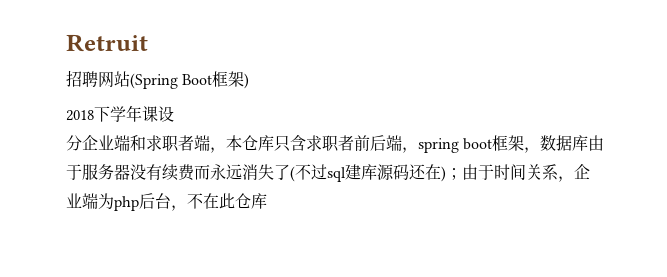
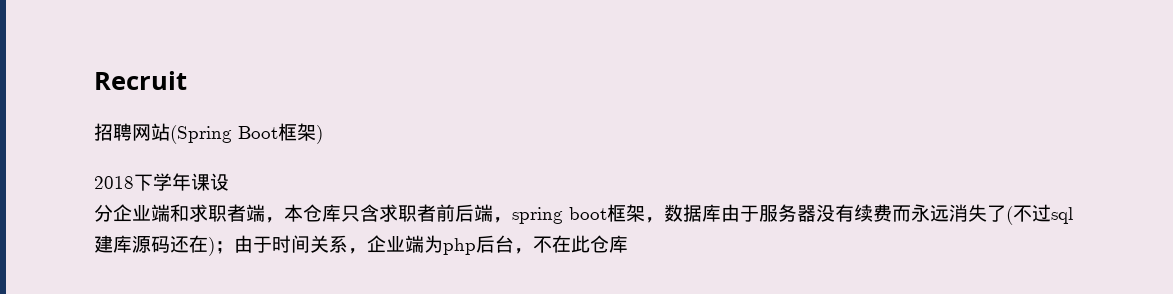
- Retruit
+ Recruit

